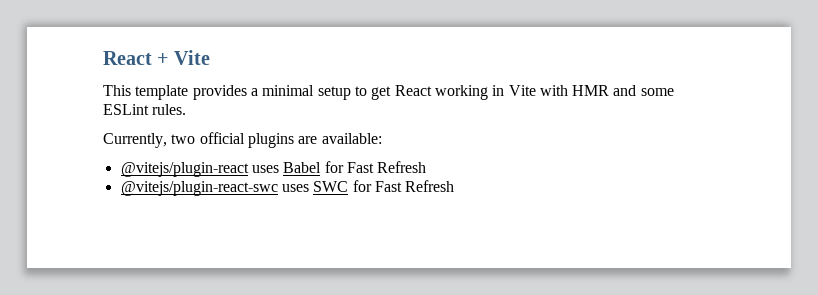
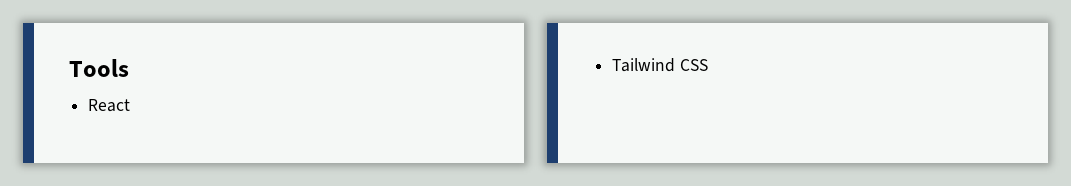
- React + Vite
- This template provides a minimal setup to get React working in Vite with HMR and some ESLint rules.
- Currently, two official plugins are available:
- @vitejs/plugin-react uses Babel for Fast Refresh
- @vitejs/plugin-react-swc uses SWC for Fast Refresh
+ Tools
+ React
+ Tailwind CSS

